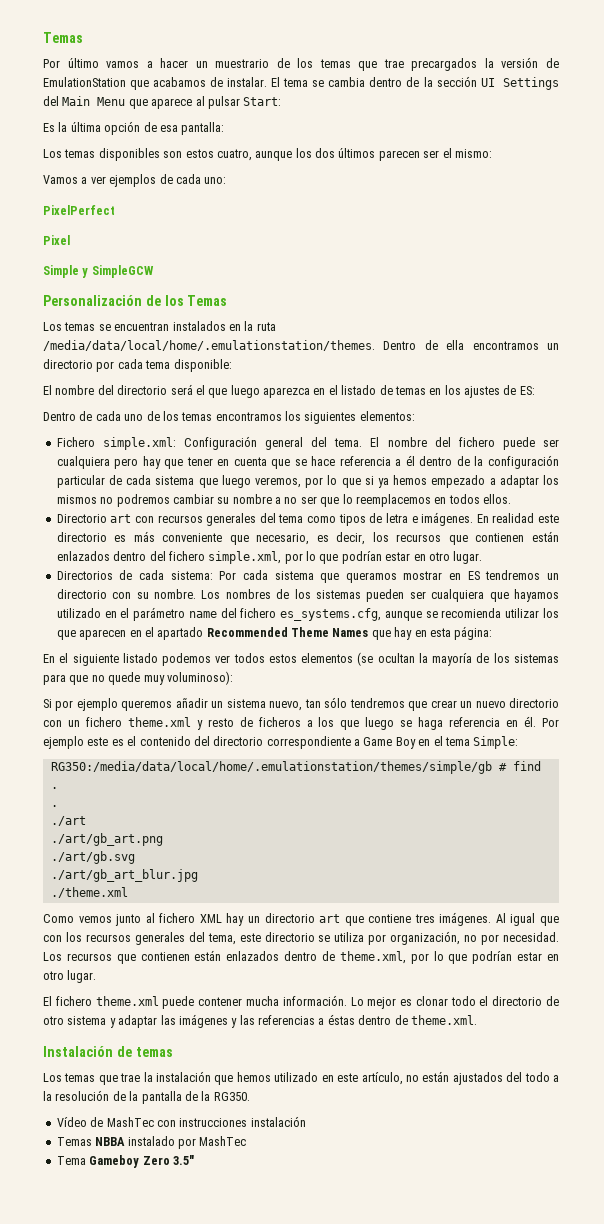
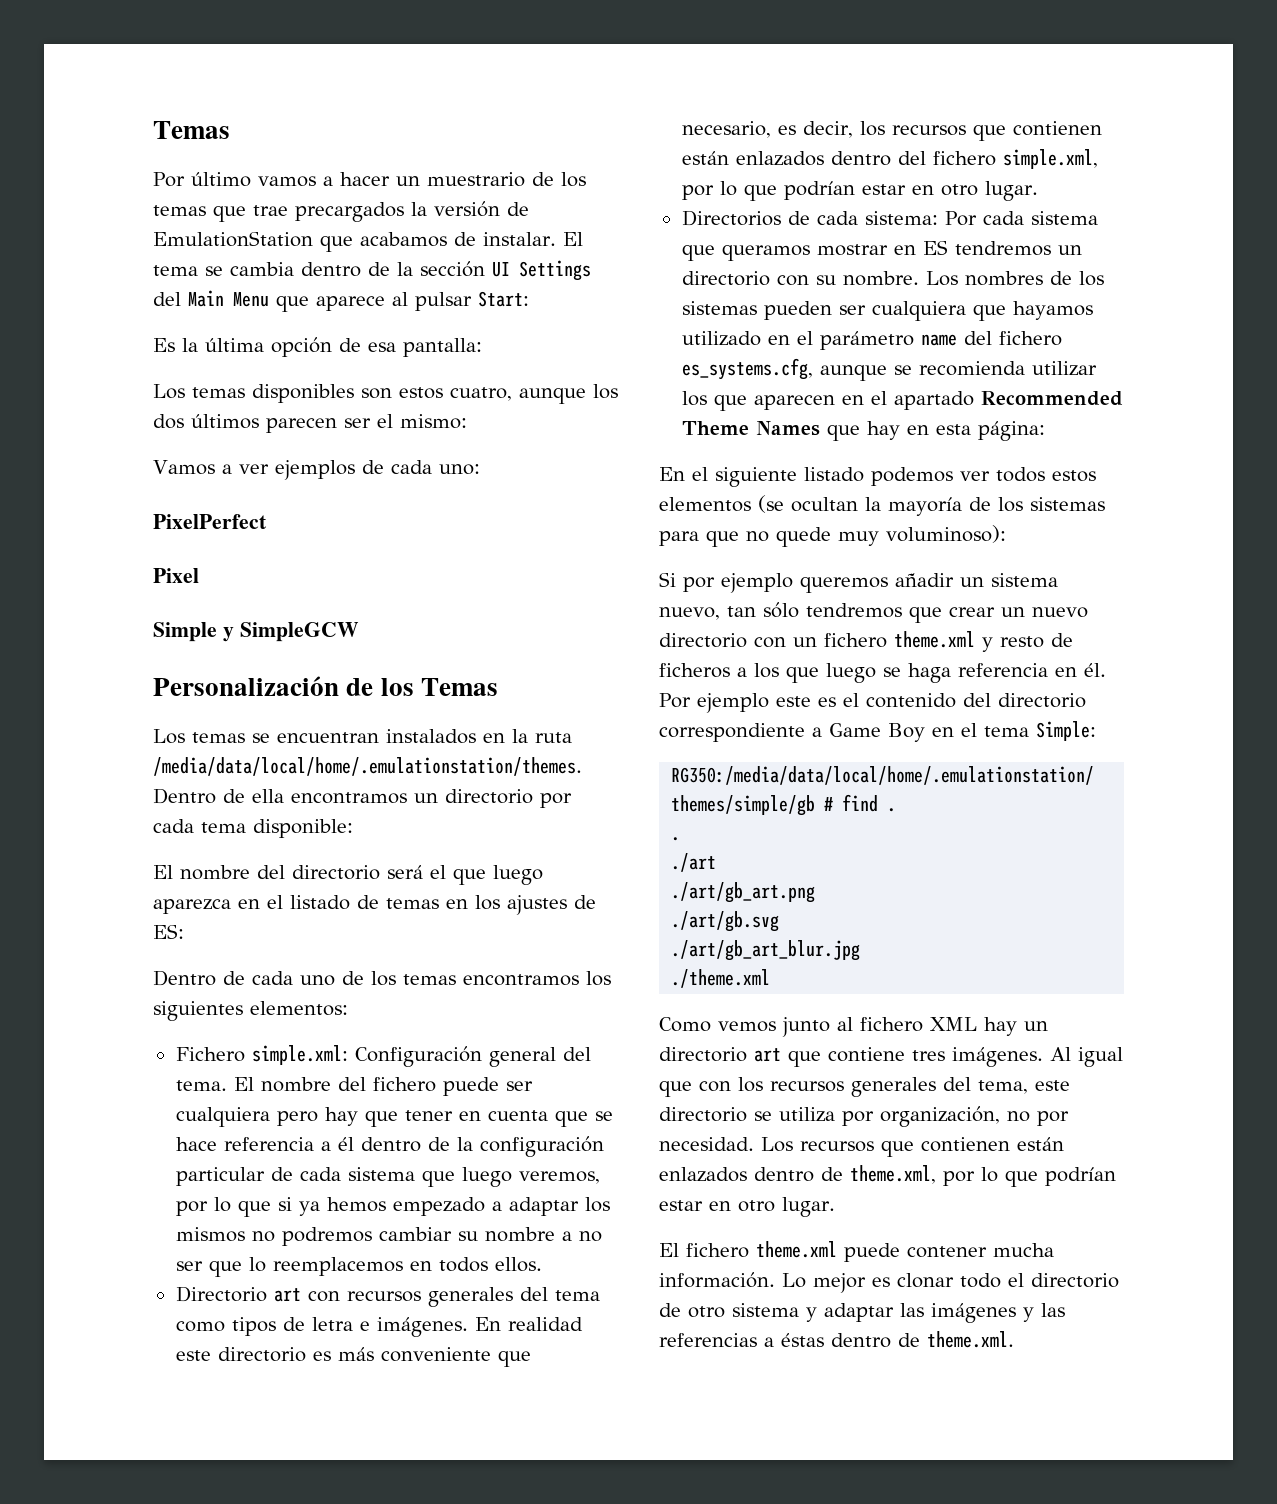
- Instalación de temas
- Los temas que trae la instalación que hemos utilizado en este artículo, no están ajustados del todo a la resolución de la pantalla de la RG350.
- Vídeo de MashTec con instrucciones instalación
- Temas NBBA instalado por MashTec
- Tema Gameboy Zero 3.5"

